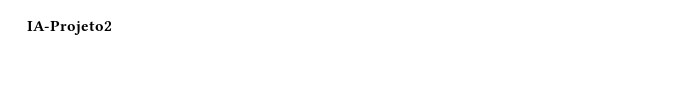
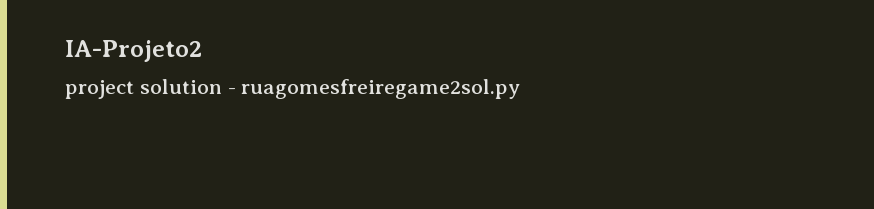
+ project solution - ruagomesfreiregame2sol.py

